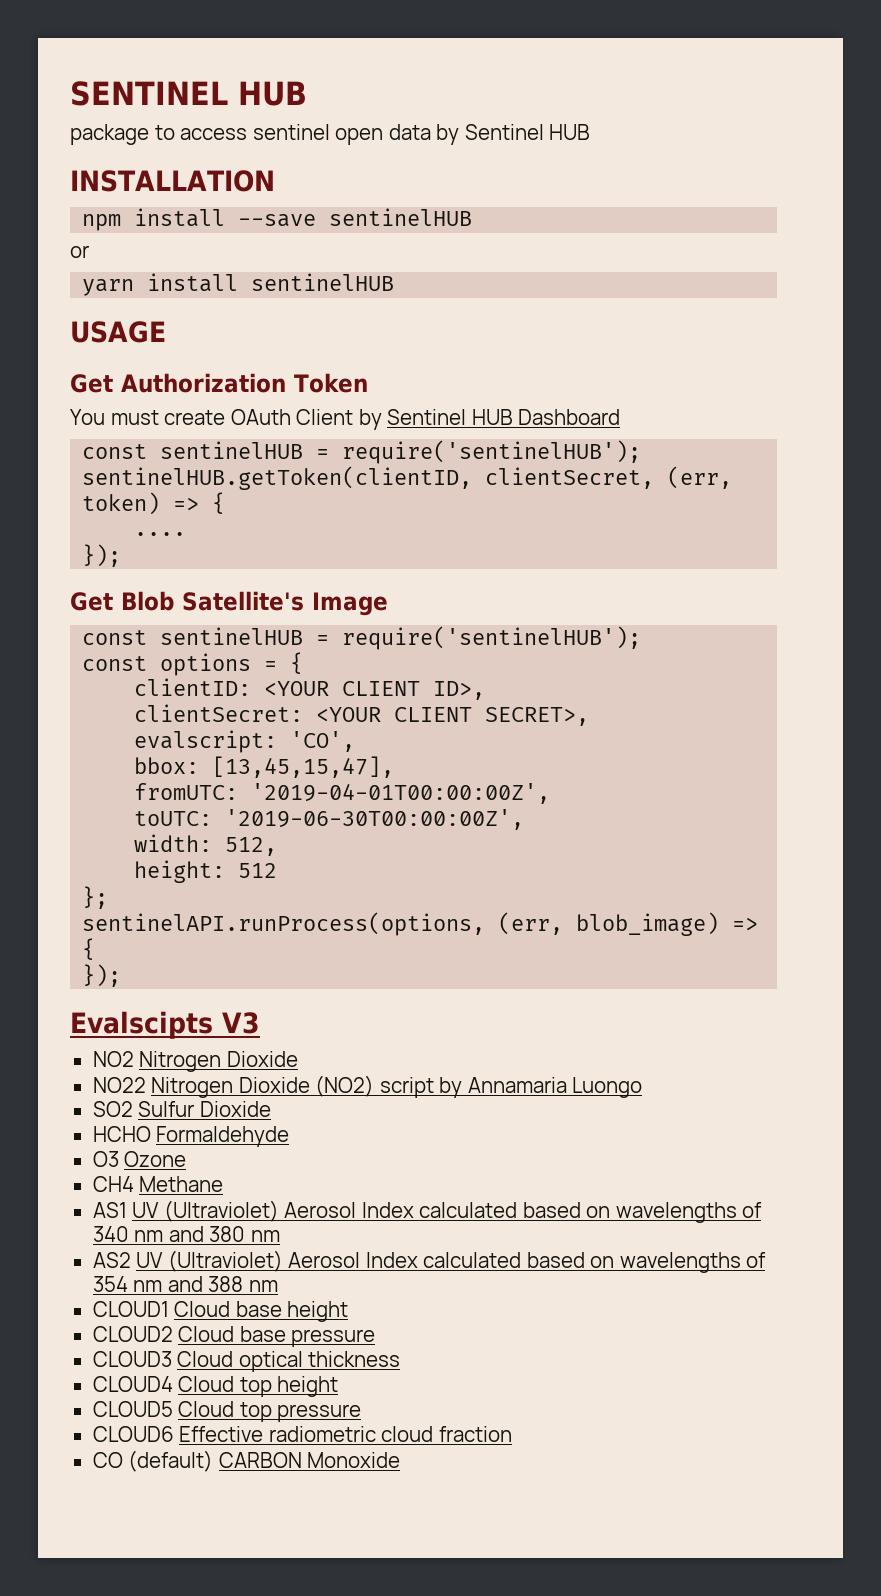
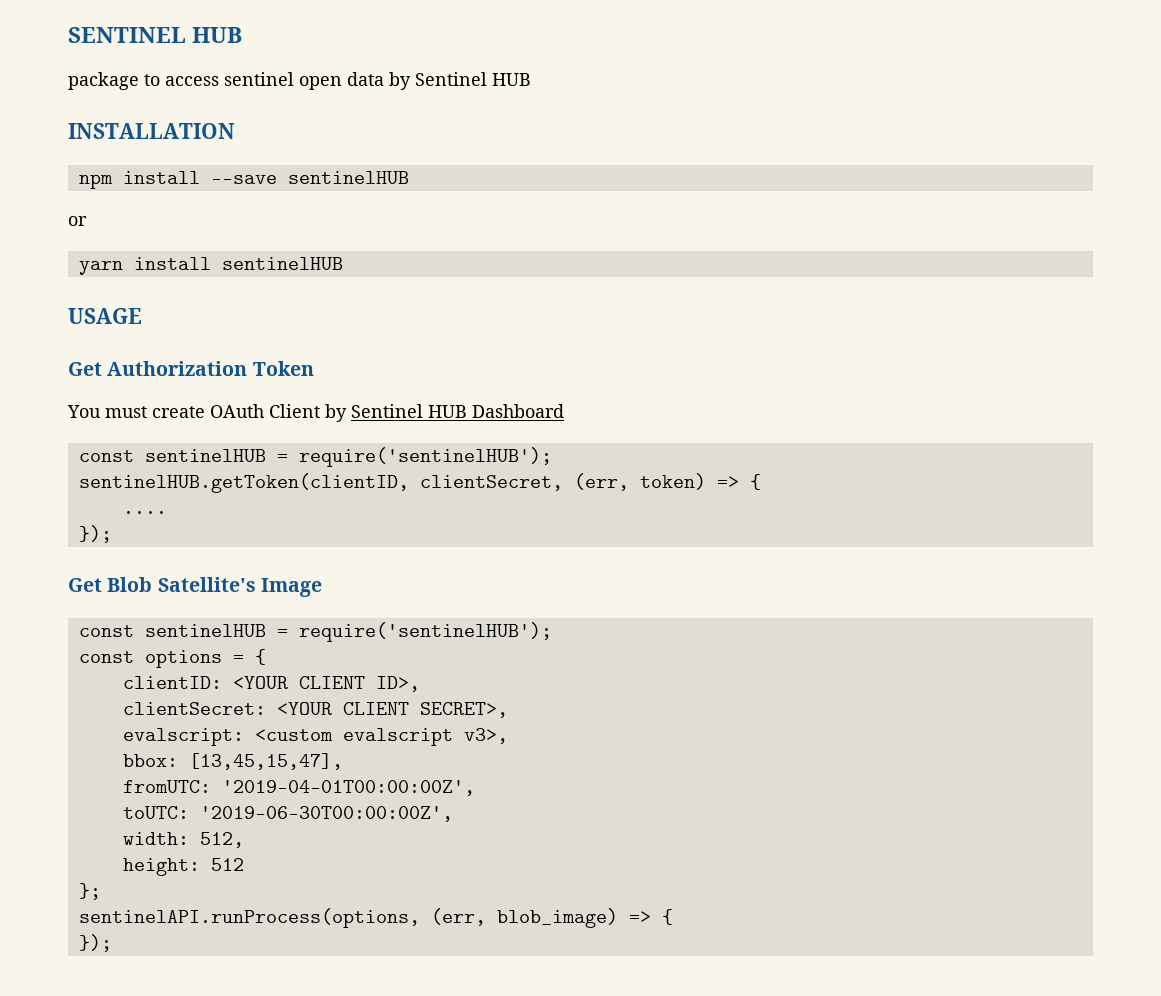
- evalscript: 'CO',
+ evalscript: <custom evalscript v3>,
- Evalscipts V3
- NO2 Nitrogen Dioxide
- NO22 Nitrogen Dioxide (NO2) script by Annamaria Luongo
- SO2 Sulfur Dioxide
- HCHO Formaldehyde
- O3 Ozone
- CH4 Methane
- AS1 UV (Ultraviolet) Aerosol Index calculated based on wavelengths of 340 nm and 380 nm
- AS2 UV (Ultraviolet) Aerosol Index calculated based on wavelengths of 354 nm and 388 nm
- CLOUD1 Cloud base height
- CLOUD2 Cloud base pressure
- CLOUD3 Cloud optical thickness
- CLOUD4 Cloud top height
- CLOUD5 Cloud top pressure
- CLOUD6 Effective radiometric cloud fraction
- CO (default) CARBON Monoxide

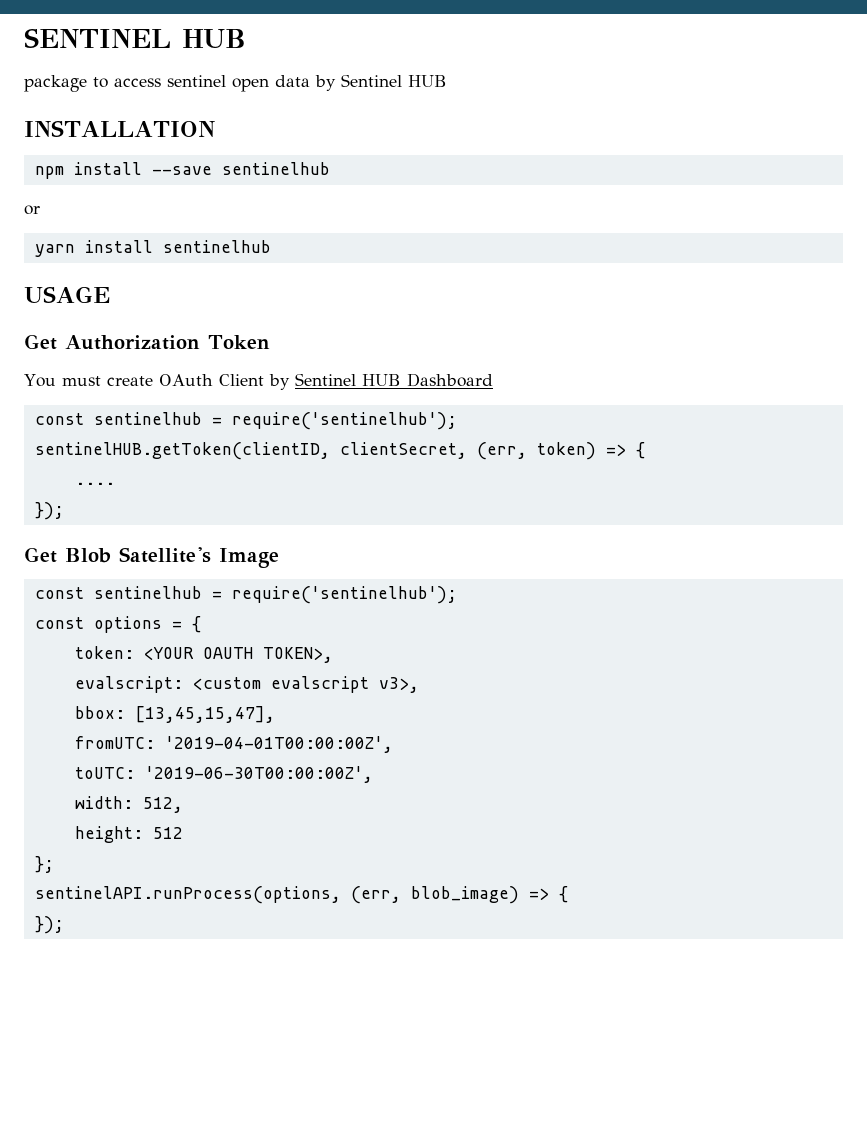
- npm install --save sentinelHUB
+ npm install --save sentinelhub
- yarn install sentinelHUB
+ yarn install sentinelhub
  You must create OAuth Client by Sentinel HUB Dashboard
- const sentinelHUB = require('sentinelHUB');
+ const sentinelhub = require('sentinelhub');
  Get Blob Satellite's Image
- const sentinelHUB = require('sentinelHUB');
+ const sentinelhub = require('sentinelhub');
- clientID: <YOUR CLIENT ID>,
- clientSecret: <YOUR CLIENT SECRET>,
+ token: <YOUR OAUTH TOKEN>,

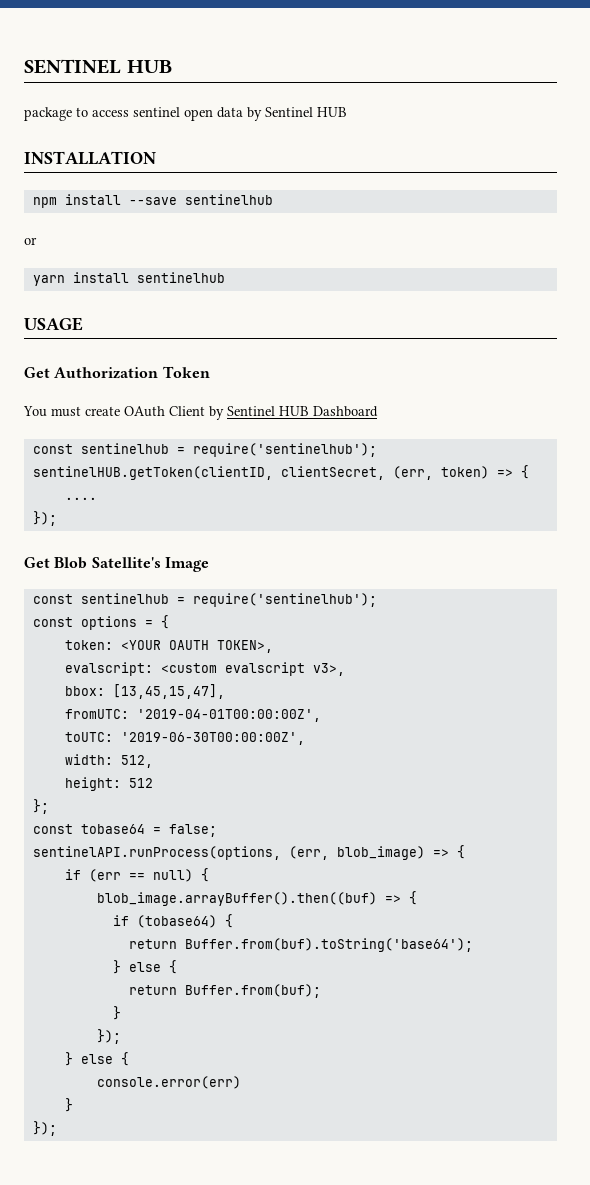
+ const tobase64 = false;
+ if (err == null) {
+ blob_image.arrayBuffer().then((buf) => {
+ if (tobase64) {
+ return Buffer.from(buf).toString('base64');
+ } else {
+ return Buffer.from(buf);
+ }
+ });
+ } else {
+ console.error(err)
+ }

